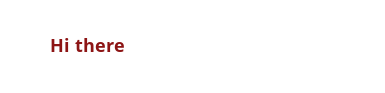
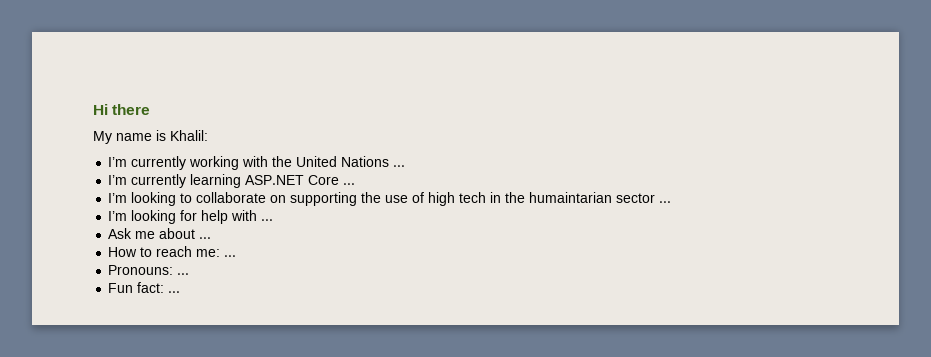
+ My name is Khalil:
+ I’m currently working with the United Nations ...
+ I’m currently learning ASP.NET Core ...
+ I’m looking to collaborate on supporting the use of high tech in the humaintarian sector ...
+ I’m looking for help with ...
+ Ask me about ...
+ How to reach me: ...
+ Pronouns: ...
+ Fun fact: ...

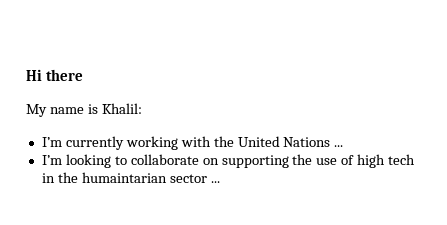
- I’m currently learning ASP.NET Core ...
- I’m looking for help with ...
- Ask me about ...
- How to reach me: ...
- Pronouns: ...
- Fun fact: ...

